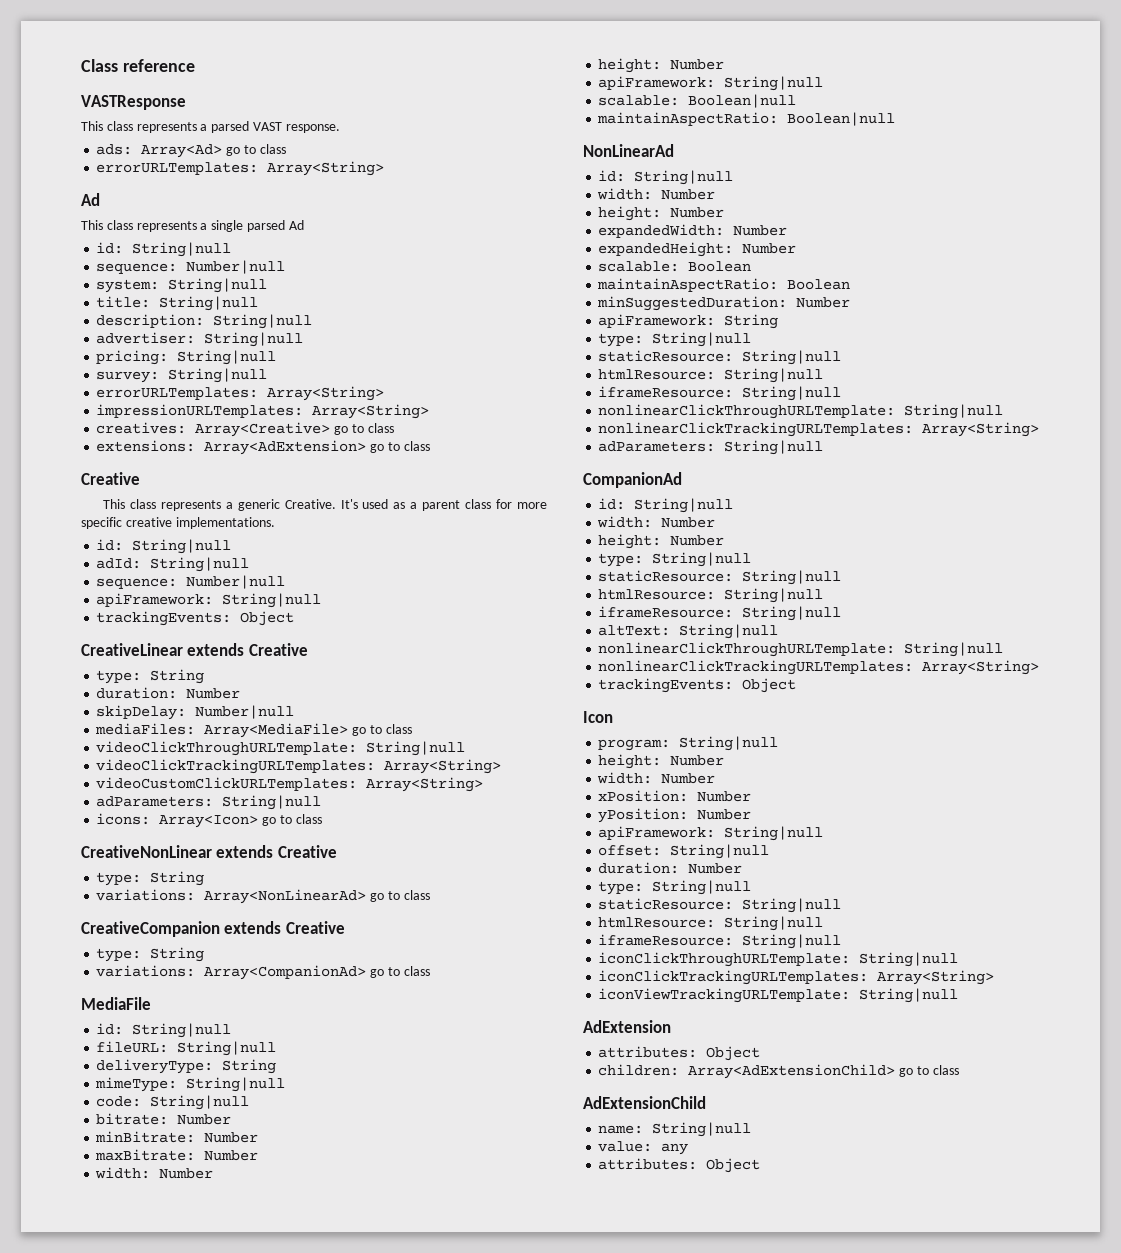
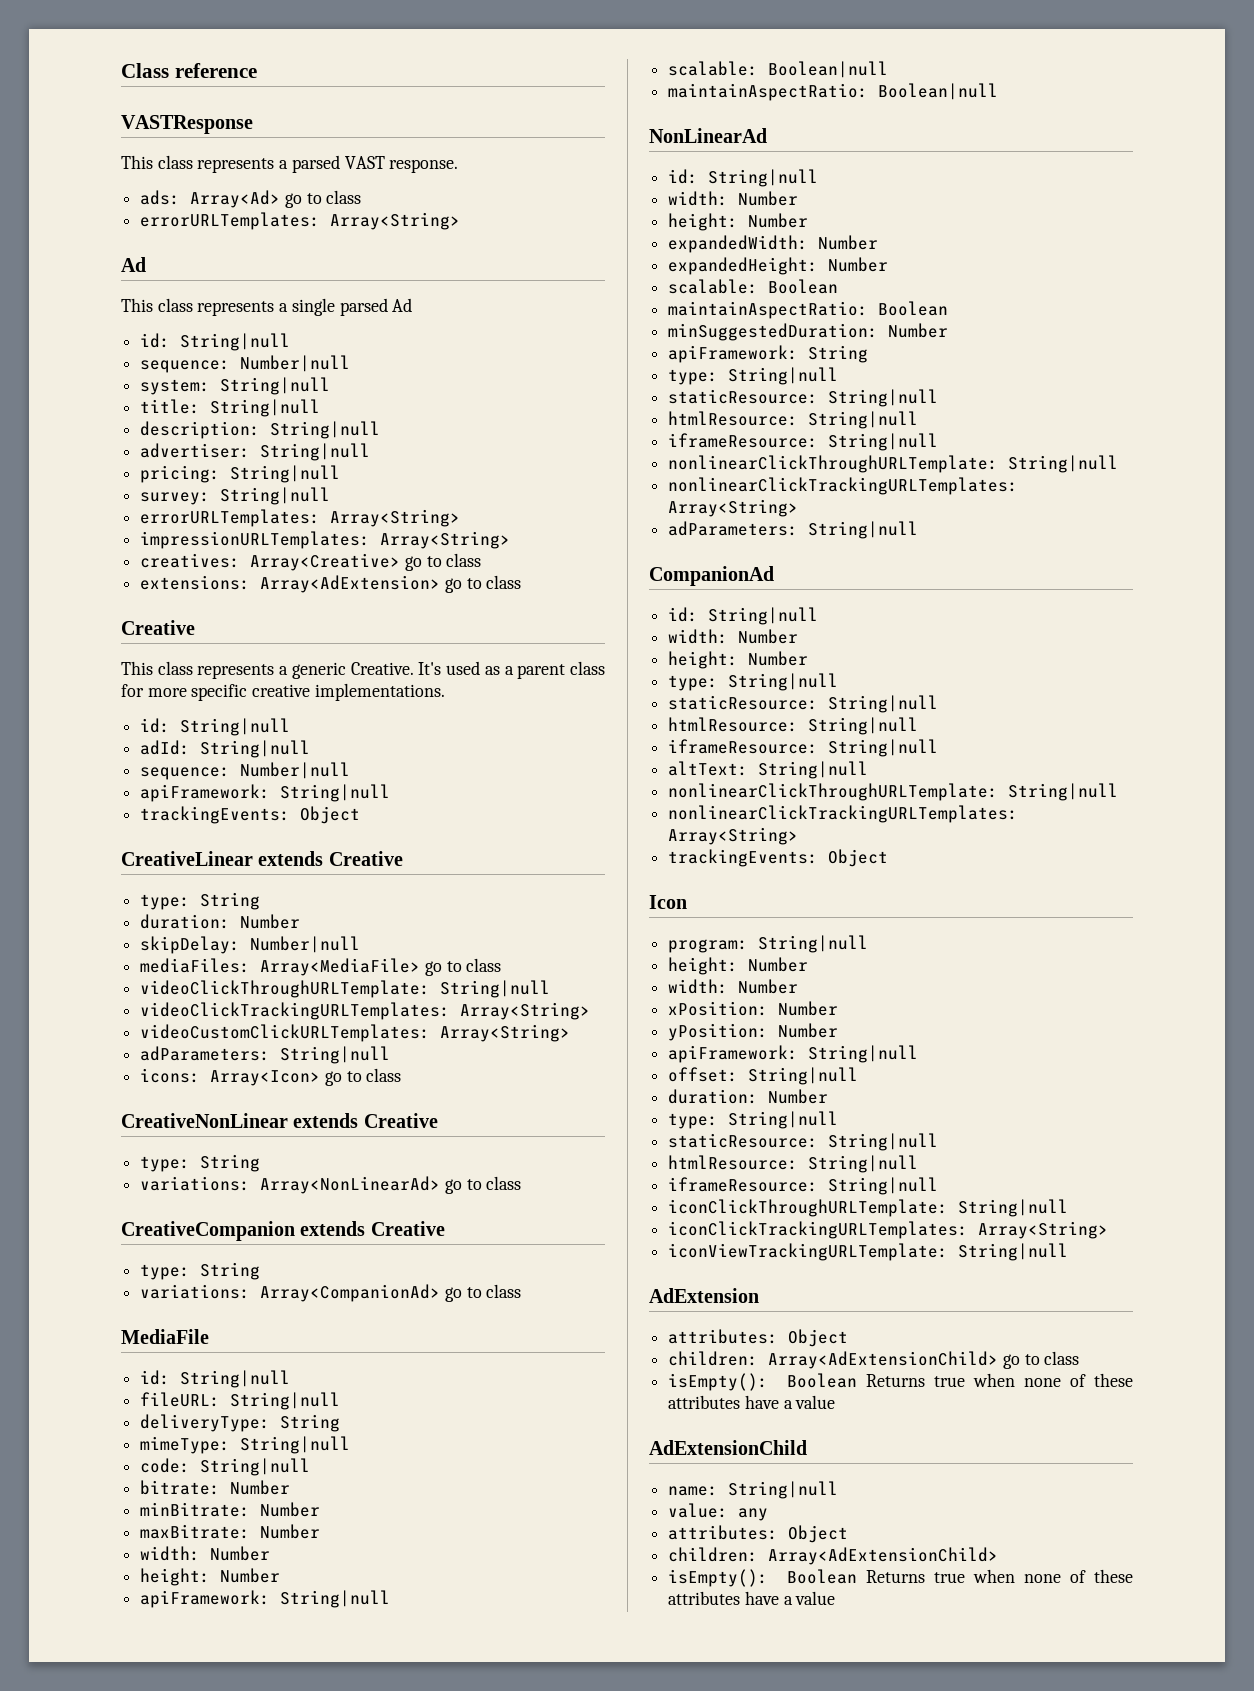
  children: Array<AdExtensionChild> go to class
+ isEmpty(): Boolean Returns true when none of these attributes have a value
  value: any
  attributes: Object
+ children: Array<AdExtensionChild>
+ isEmpty(): Boolean Returns true when none of these attributes have a value

